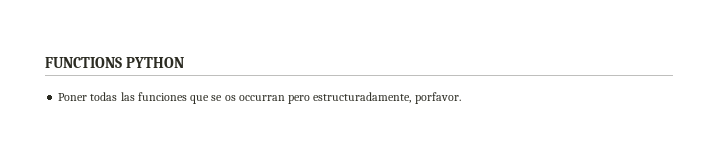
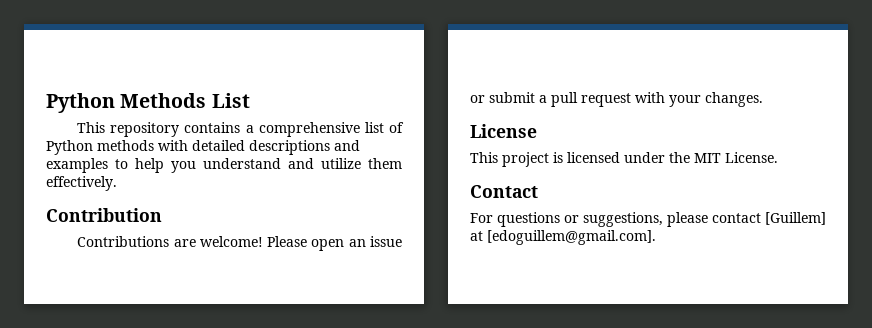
- FUNCTIONS PYTHON
- Poner todas las funciones que se os occurran pero estructuradamente, porfavor.
+ Python Methods List
+ This repository contains a comprehensive list of Python methods with detailed descriptions and examples to help you understand and utilize them effectively.
+ Contribution
+ Contributions are welcome! Please open an issue or submit a pull request with your changes.
+ License
+ This project is licensed under the MIT License.
+ Contact
+ For questions or suggestions, please contact [Guillem] at [edoguillem@gmail.com].

